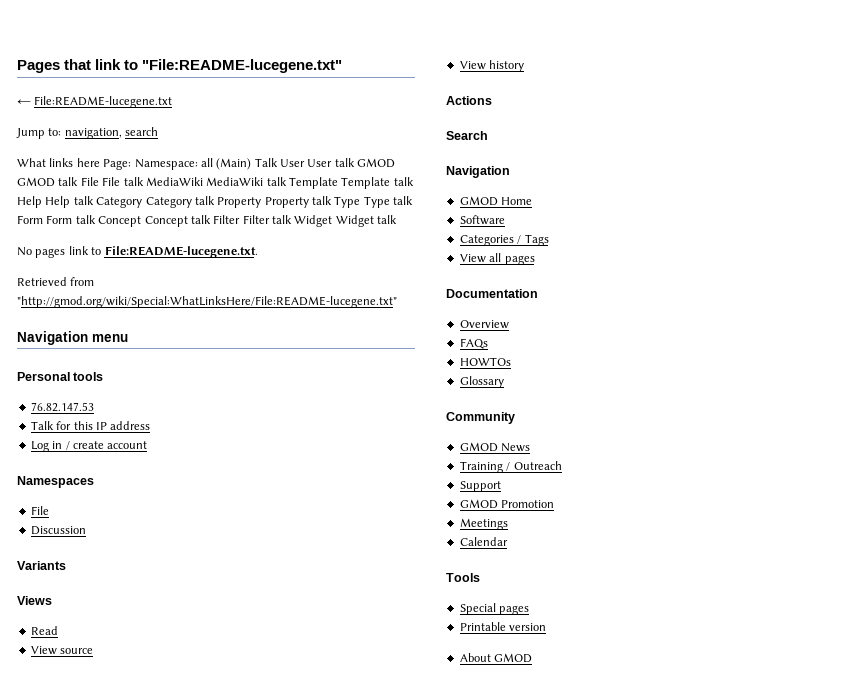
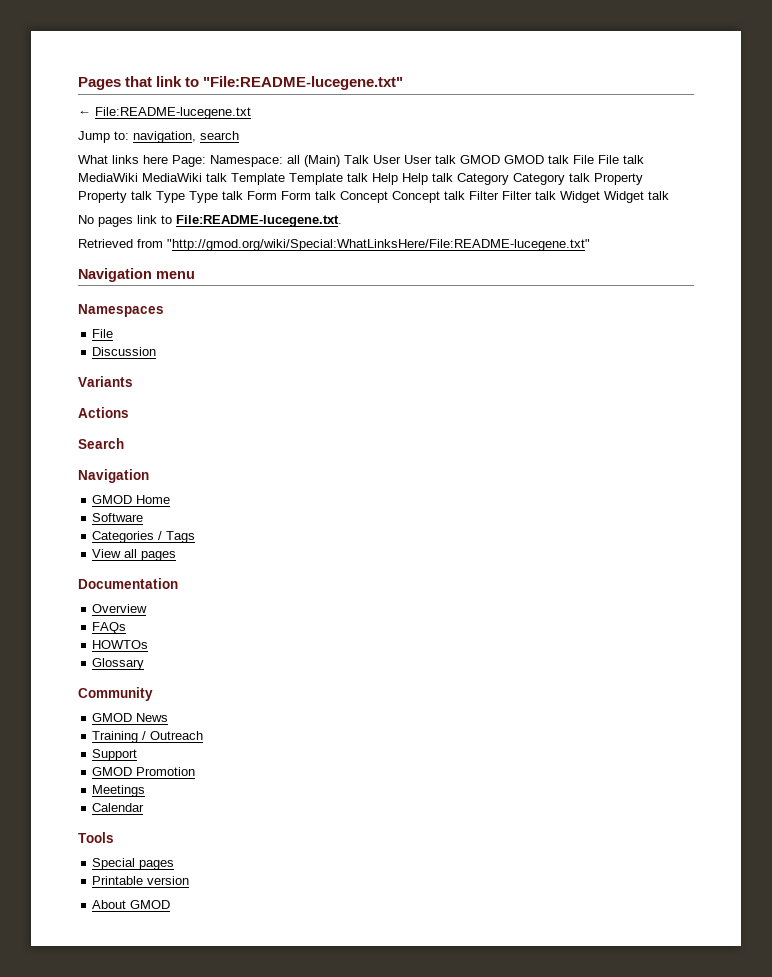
- Personal tools
- 76.82.147.53
- Talk for this IP address
- Log in / create account
  Namespaces
  File
  Discussion
  Variants
- Views
- Read
- View source
- View history

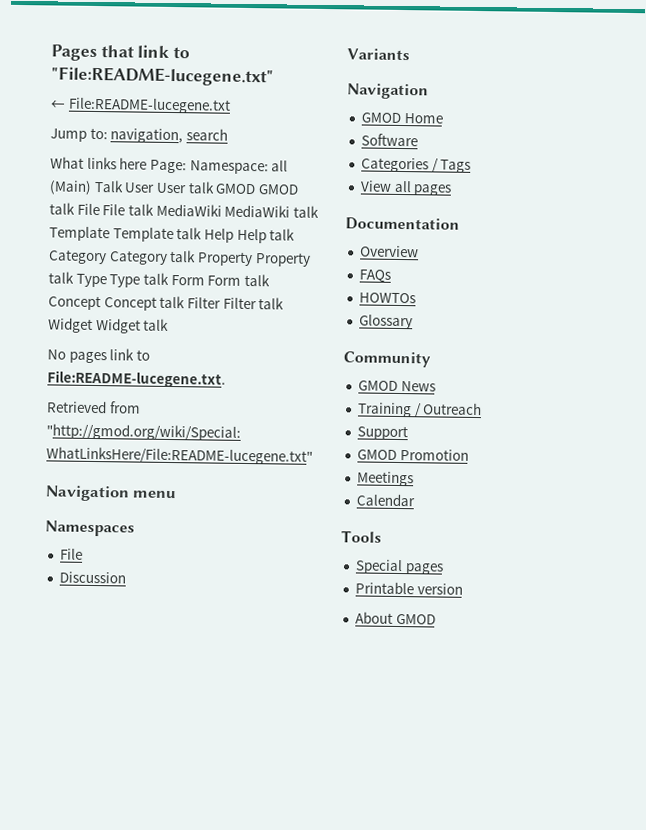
- Actions
- Search

